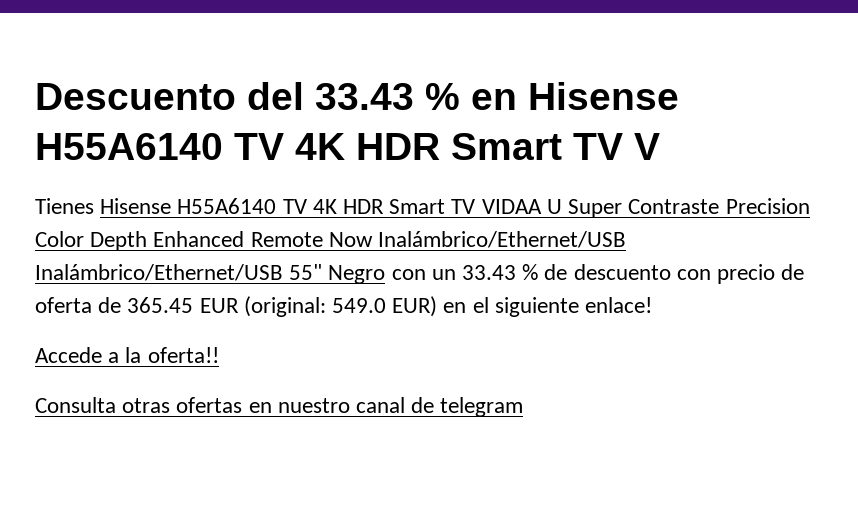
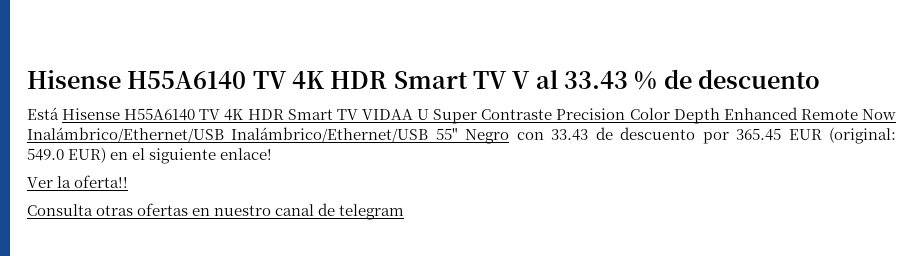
- Descuento del 33.43 % en Hisense H55A6140 TV 4K HDR Smart TV V
- Tienes Hisense H55A6140 TV 4K HDR Smart TV VIDAA U Super Contraste Precision Color Depth Enhanced Remote Now Inalámbrico/Ethernet/USB Inalámbrico/Ethernet/USB 55" Negro con un 33.43 % de descuento con precio de oferta de 365.45 EUR (original: 549.0 EUR) en el siguiente enlace!
+ Hisense H55A6140 TV 4K HDR Smart TV V al 33.43 % de descuento
+ Está Hisense H55A6140 TV 4K HDR Smart TV VIDAA U Super Contraste Precision Color Depth Enhanced Remote Now Inalámbrico/Ethernet/USB Inalámbrico/Ethernet/USB 55" Negro con 33.43 de descuento por 365.45 EUR (original: 549.0 EUR) en el siguiente enlace!
- Accede a la oferta!!
+ Ver la oferta!!

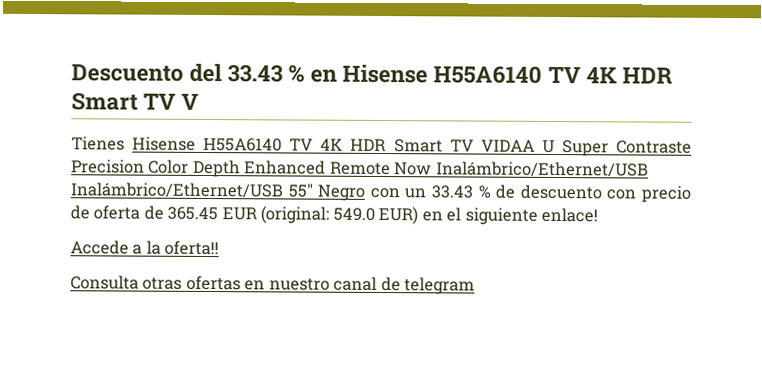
- Hisense H55A6140 TV 4K HDR Smart TV V al 33.43 % de descuento
- Está Hisense H55A6140 TV 4K HDR Smart TV VIDAA U Super Contraste Precision Color Depth Enhanced Remote Now Inalámbrico/Ethernet/USB Inalámbrico/Ethernet/USB 55" Negro con 33.43 de descuento por 365.45 EUR (original: 549.0 EUR) en el siguiente enlace!
+ Descuento del 33.43 % en Hisense H55A6140 TV 4K HDR Smart TV V
+ Tienes Hisense H55A6140 TV 4K HDR Smart TV VIDAA U Super Contraste Precision Color Depth Enhanced Remote Now Inalámbrico/Ethernet/USB Inalámbrico/Ethernet/USB 55" Negro con un 33.43 % de descuento con precio de oferta de 365.45 EUR (original: 549.0 EUR) en el siguiente enlace!
- Ver la oferta!!
+ Accede a la oferta!!

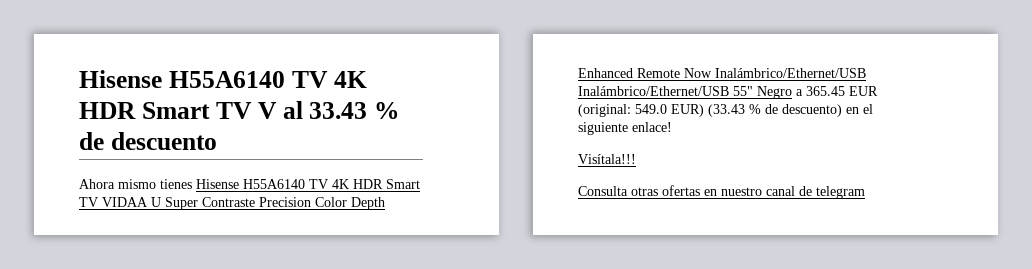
- Descuento del 33.43 % en Hisense H55A6140 TV 4K HDR Smart TV V
- Tienes Hisense H55A6140 TV 4K HDR Smart TV VIDAA U Super Contraste Precision Color Depth Enhanced Remote Now Inalámbrico/Ethernet/USB Inalámbrico/Ethernet/USB 55" Negro con un 33.43 % de descuento con precio de oferta de 365.45 EUR (original: 549.0 EUR) en el siguiente enlace!
+ Hisense H55A6140 TV 4K HDR Smart TV V al 33.43 % de descuento
+ Ahora mismo tienes Hisense H55A6140 TV 4K HDR Smart TV VIDAA U Super Contraste Precision Color Depth Enhanced Remote Now Inalámbrico/Ethernet/USB Inalámbrico/Ethernet/USB 55" Negro a 365.45 EUR (original: 549.0 EUR) (33.43 % de descuento) en el siguiente enlace!
- Accede a la oferta!!
+ Visítala!!!

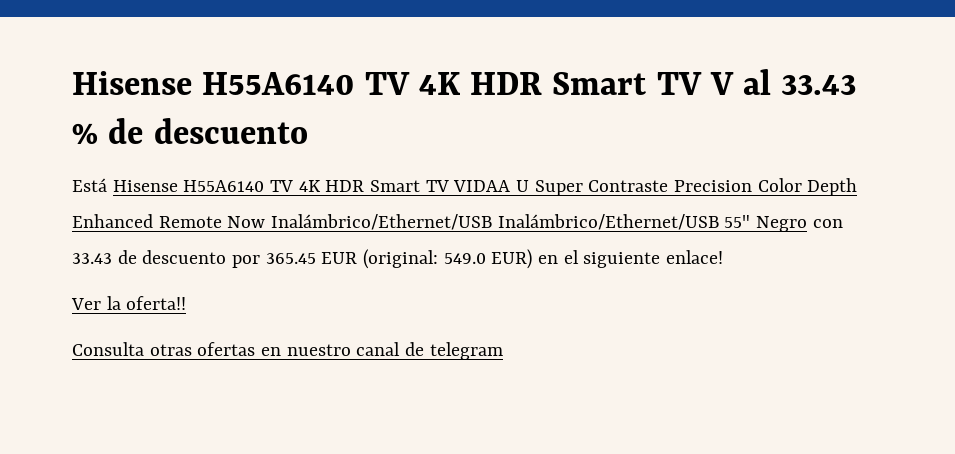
- Ahora mismo tienes Hisense H55A6140 TV 4K HDR Smart TV VIDAA U Super Contraste Precision Color Depth Enhanced Remote Now Inalámbrico/Ethernet/USB Inalámbrico/Ethernet/USB 55" Negro a 365.45 EUR (original: 549.0 EUR) (33.43 % de descuento) en el siguiente enlace!
+ Está Hisense H55A6140 TV 4K HDR Smart TV VIDAA U Super Contraste Precision Color Depth Enhanced Remote Now Inalámbrico/Ethernet/USB Inalámbrico/Ethernet/USB 55" Negro con 33.43 de descuento por 365.45 EUR (original: 549.0 EUR) en el siguiente enlace!
- Visítala!!!
+ Ver la oferta!!

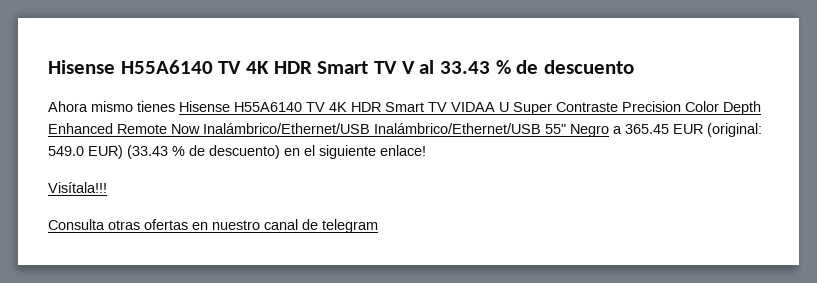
- Está Hisense H55A6140 TV 4K HDR Smart TV VIDAA U Super Contraste Precision Color Depth Enhanced Remote Now Inalámbrico/Ethernet/USB Inalámbrico/Ethernet/USB 55" Negro con 33.43 de descuento por 365.45 EUR (original: 549.0 EUR) en el siguiente enlace!
+ Ahora mismo tienes Hisense H55A6140 TV 4K HDR Smart TV VIDAA U Super Contraste Precision Color Depth Enhanced Remote Now Inalámbrico/Ethernet/USB Inalámbrico/Ethernet/USB 55" Negro a 365.45 EUR (original: 549.0 EUR) (33.43 % de descuento) en el siguiente enlace!
- Ver la oferta!!
+ Visítala!!!

